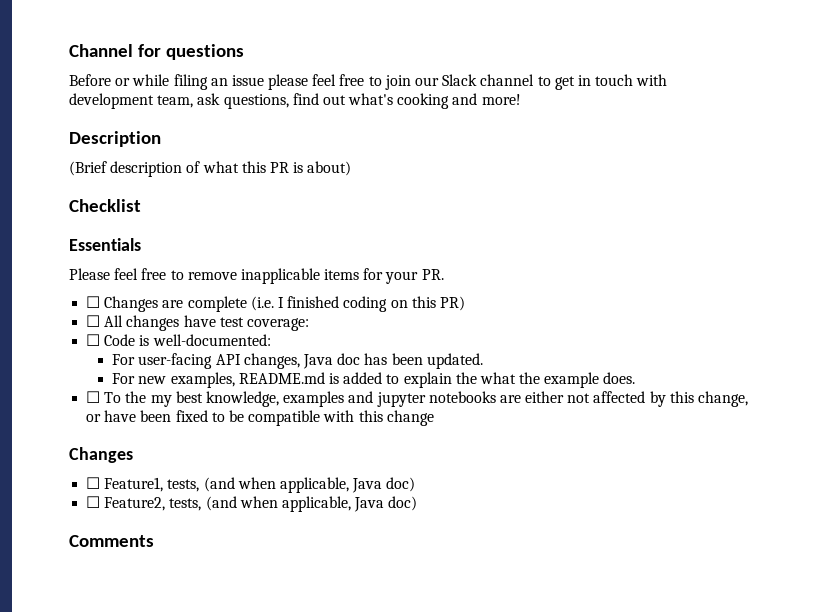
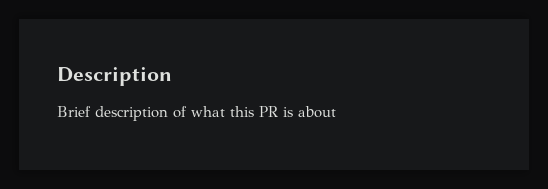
- Channel for questions
- Before or while filing an issue please feel free to join our Slack channel to get in touch with development team, ask questions, find out what's cooking and more!
- (Brief description of what this PR is about)
- Checklist
- Essentials
- Please feel free to remove inapplicable items for your PR.
- ☐ Changes are complete (i.e. I finished coding on this PR)
- ☐ All changes have test coverage:
- ☐ Code is well-documented:
- For user-facing API changes, Java doc has been updated.
- For new examples, README.md is added to explain the what the example does.
- ☐ To the my best knowledge, examples and jupyter notebooks are either not affected by this change, or have been fixed to be compatible with this change
- Changes
- ☐ Feature1, tests, (and when applicable, Java doc)
- ☐ Feature2, tests, (and when applicable, Java doc)
- Comments
+ Brief description of what this PR is about

